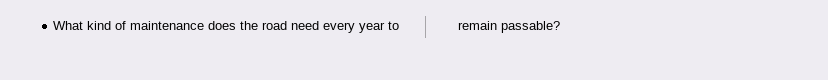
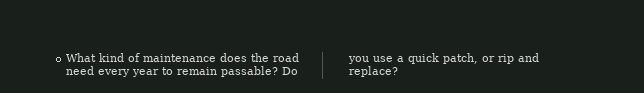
+ Do you use a quick patch, or rip and replace?

